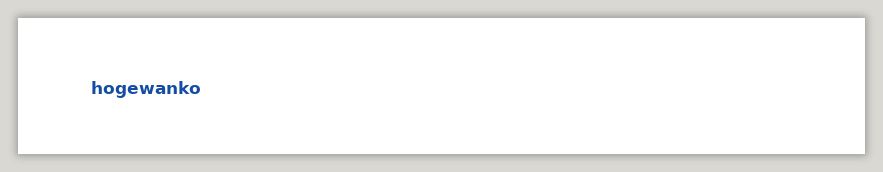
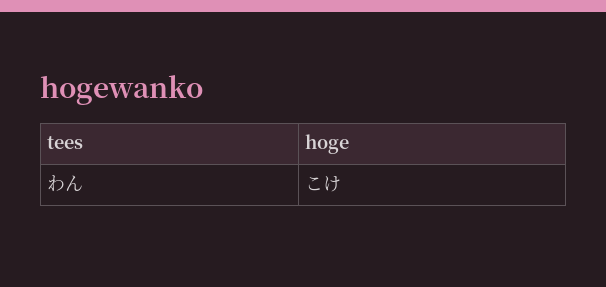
+ tees | hoge
+ わん | こけ

